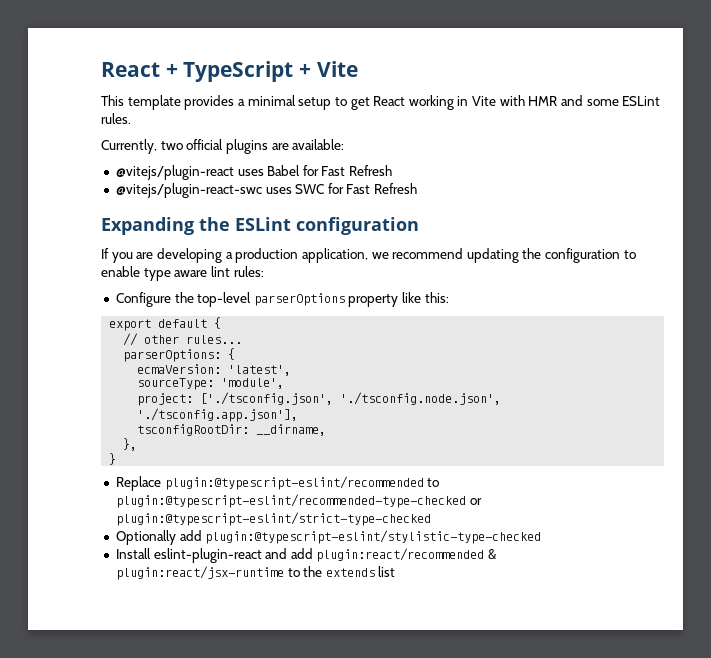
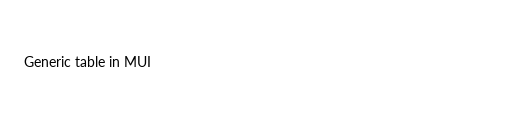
- React + TypeScript + Vite
- This template provides a minimal setup to get React working in Vite with HMR and some ESLint rules.
- Currently, two official plugins are available:
- @vitejs/plugin-react uses Babel for Fast Refresh
- @vitejs/plugin-react-swc uses SWC for Fast Refresh
- Expanding the ESLint configuration
- If you are developing a production application, we recommend updating the configuration to enable type aware lint rules:
- Configure the top-level parserOptions property like this:
- export default {
- // other rules...
- parserOptions: {
- ecmaVersion: 'latest',
- sourceType: 'module',
- project: ['./tsconfig.json', './tsconfig.node.json', './tsconfig.app.json'],
- tsconfigRootDir: __dirname,
- },
- }
- Replace plugin:@typescript-eslint/recommended to plugin:@typescript-eslint/recommended-type-checked or plugin:@typescript-eslint/strict-type-checked
- Optionally add plugin:@typescript-eslint/stylistic-type-checked
- Install eslint-plugin-react and add plugin:react/recommended & plugin:react/jsx-runtime to the extends list
+ Generic table in MUI

